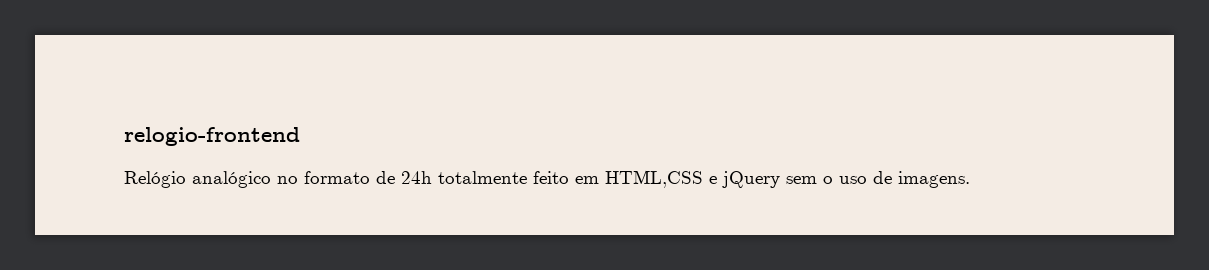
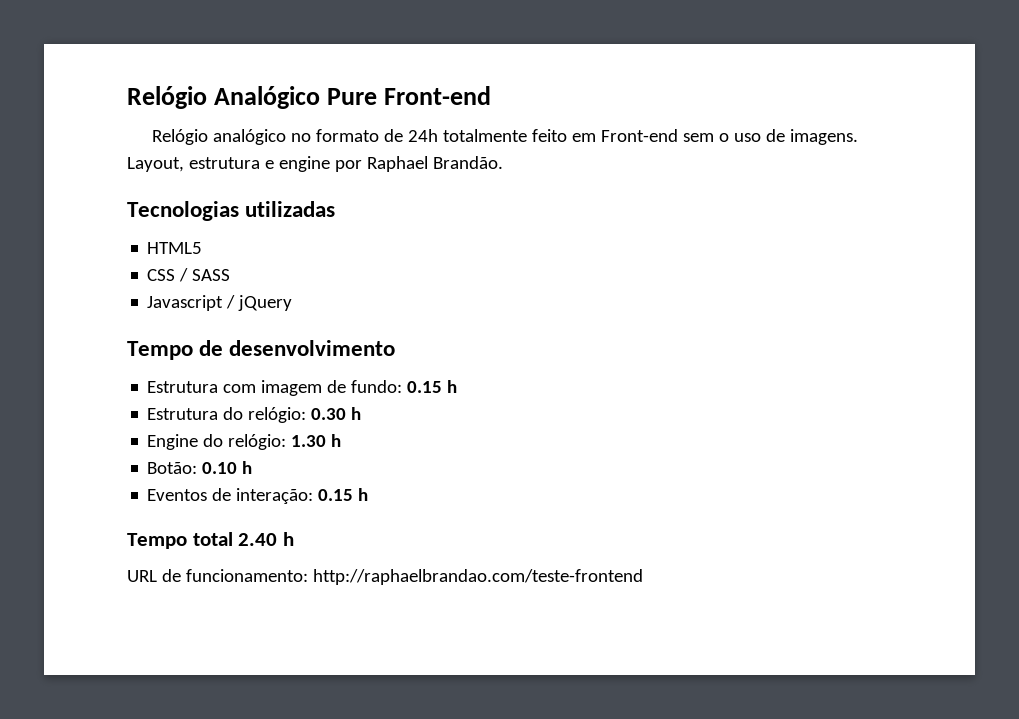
- relogio-frontend
+ Relógio Analógico Pure Front-end
- Relógio analógico no formato de 24h totalmente feito em HTML,CSS e jQuery sem o uso de imagens.
+ Relógio analógico no formato de 24h totalmente feito em Front-end sem o uso de imagens.
+ Layout, estrutura e engine por Raphael Brandão.
+ Tecnologias utilizadas
+ HTML5
+ CSS / SASS
+ Javascript / jQuery
+ Tempo de desenvolvimento
+ Estrutura com imagem de fundo: 0.15 h
+ Estrutura do relógio: 0.30 h
+ Engine do relógio: 1.30 h
+ Botão: 0.10 h
+ Eventos de interação: 0.15 h
+ Tempo total 2.40 h
+ URL de funcionamento: http://raphaelbrandao.com/teste-frontend

